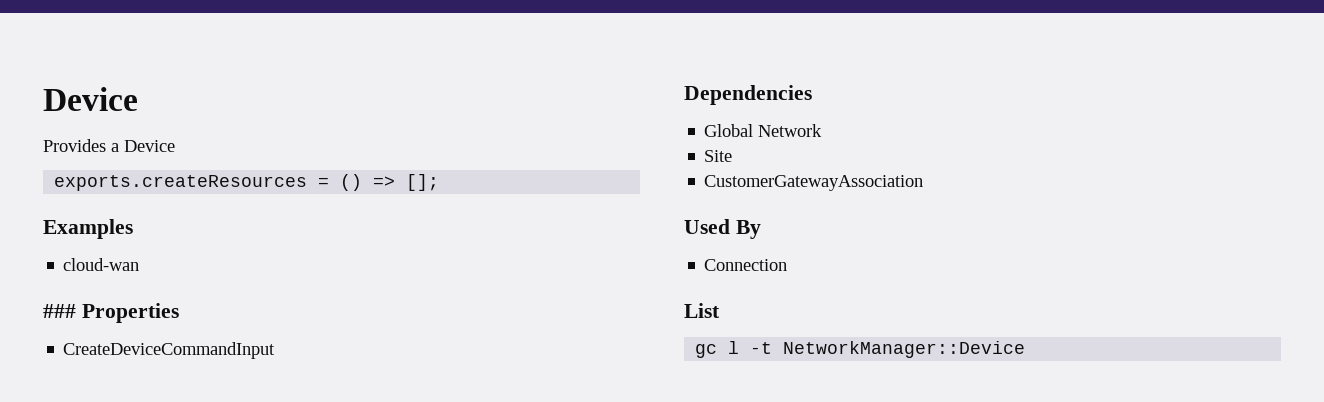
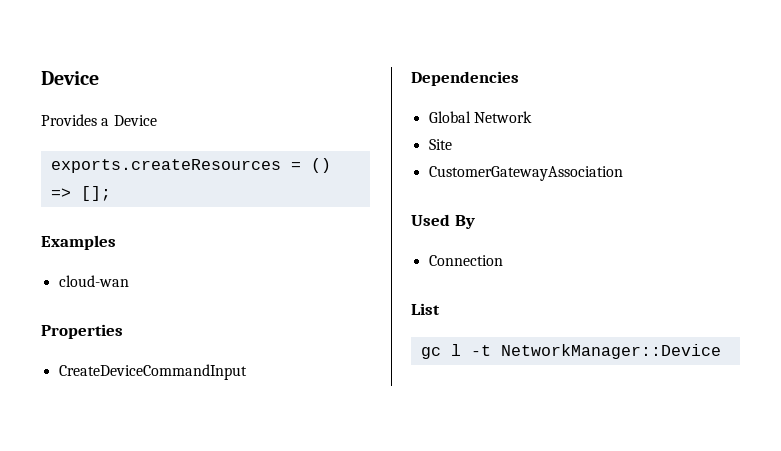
- ### Properties
+ Properties

